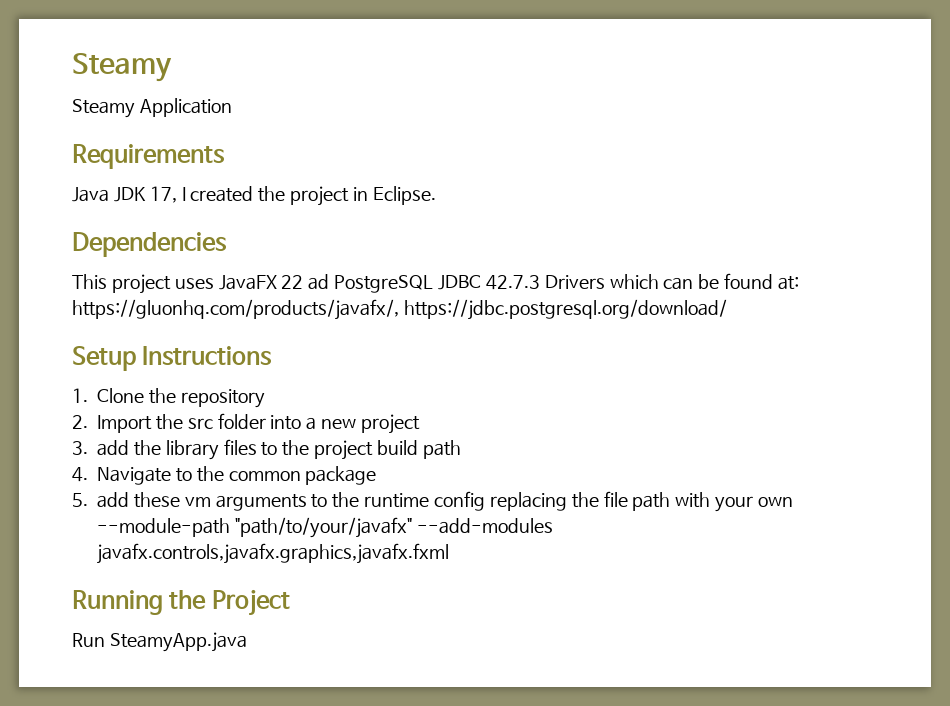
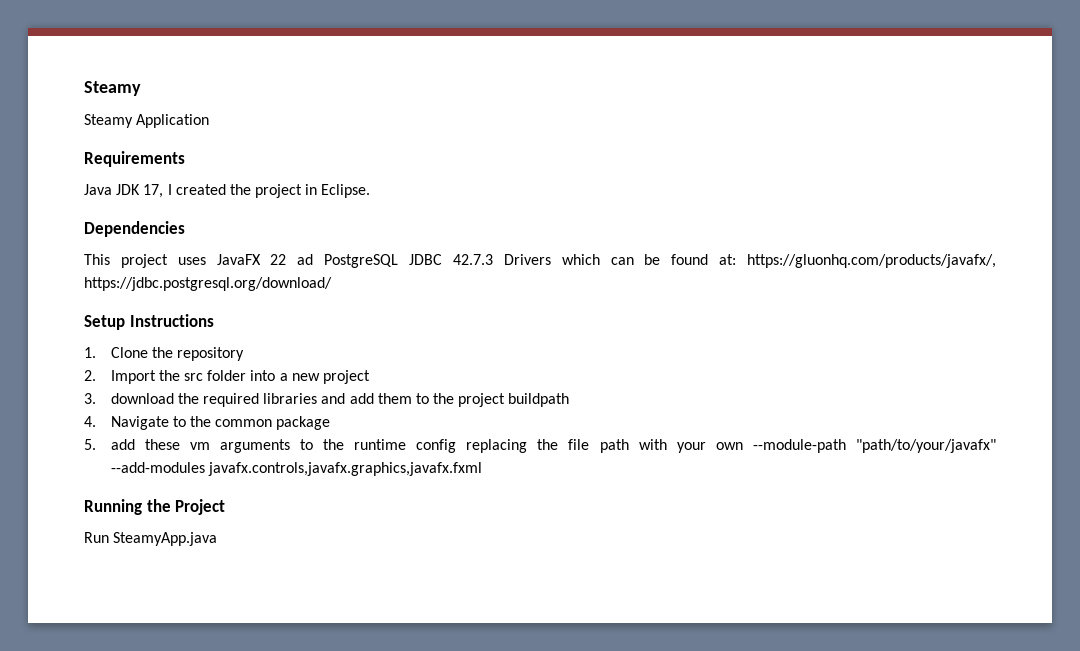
- 3. add the library files to the project build path
+ 3. download the required libraries and add them to the project buildpath

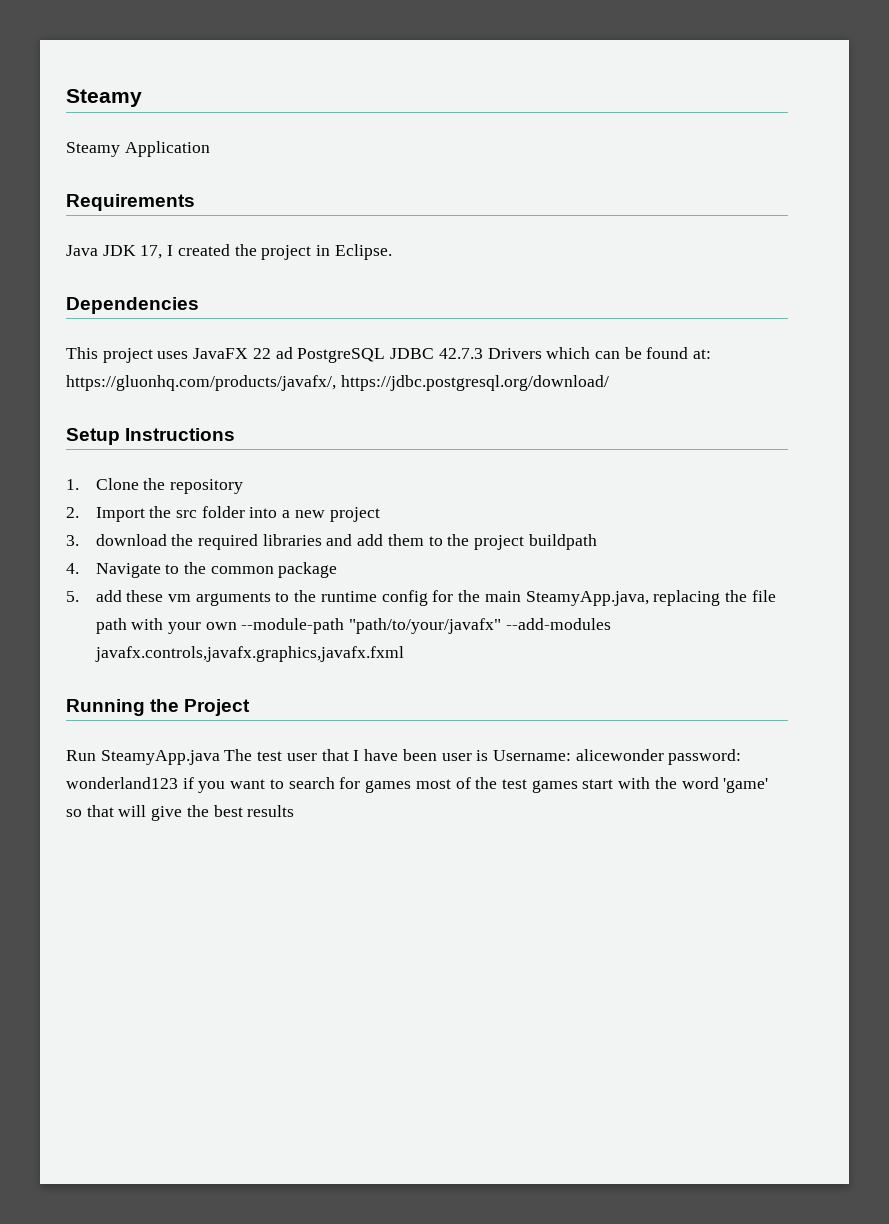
- 5. add these vm arguments to the runtime config replacing the file path with your own --module-path "path/to/your/javafx" --add-modules javafx.controls,javafx.graphics,javafx.fxml
+ 5. add these vm arguments to the runtime config for the main SteamyApp.java, replacing the file path with your own --module-path "path/to/your/javafx" --add-modules javafx.controls,javafx.graphics,javafx.fxml
- Run SteamyApp.java
+ Run SteamyApp.java The test user that I have been user is Username: alicewonder password: wonderland123 if you want to search for games most of the test games start with the word 'game' so that will give the best results

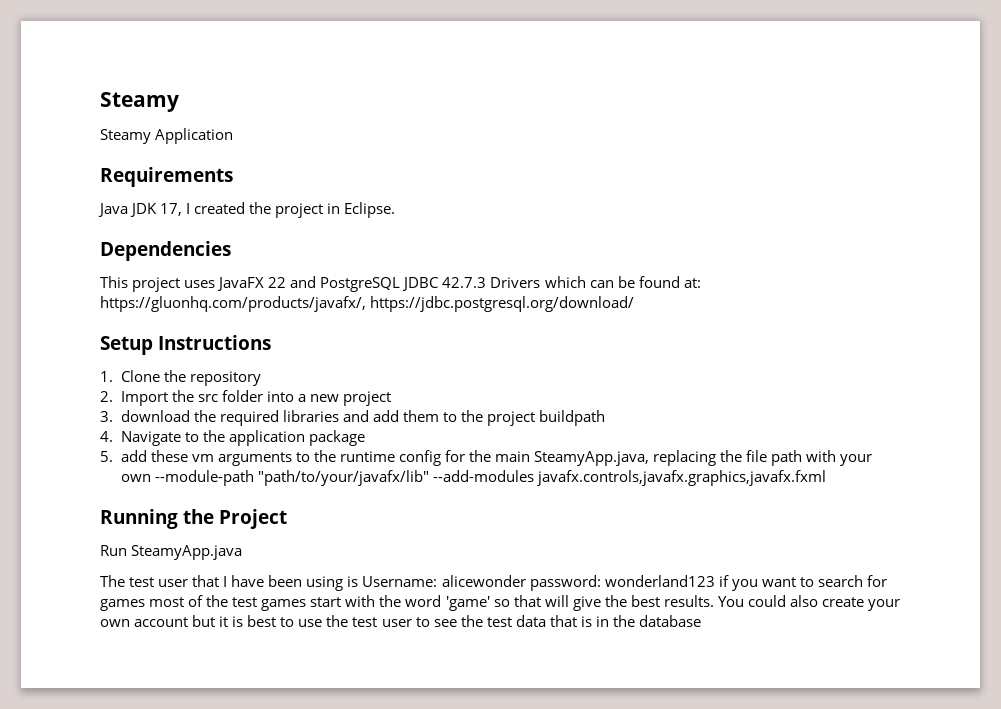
- This project uses JavaFX 22 ad PostgreSQL JDBC 42.7.3 Drivers which can be found at: https://gluonhq.com/products/javafx/, https://jdbc.postgresql.org/download/
+ This project uses JavaFX 22 and PostgreSQL JDBC 42.7.3 Drivers which can be found at: https://gluonhq.com/products/javafx/, https://jdbc.postgresql.org/download/
- 4. Navigate to the common package
+ 4. Navigate to the application package
- 5. add these vm arguments to the runtime config for the main SteamyApp.java, replacing the file path with your own --module-path "path/to/your/javafx" --add-modules javafx.controls,javafx.graphics,javafx.fxml
+ 5. add these vm arguments to the runtime config for the main SteamyApp.java, replacing the file path with your own --module-path "path/to/your/javafx/lib" --add-modules javafx.controls,javafx.graphics,javafx.fxml
- Run SteamyApp.java The test user that I have been user is Username: alicewonder password: wonderland123 if you want to search for games most of the test games start with the word 'game' so that will give the best results
+ Run SteamyApp.java
+ The test user that I have been using is Username: alicewonder password: wonderland123 if you want to search for games most of the test games start with the word 'game' so that will give the best results. You could also create your own account but it is best to use the test user to see the test data that is in the database

